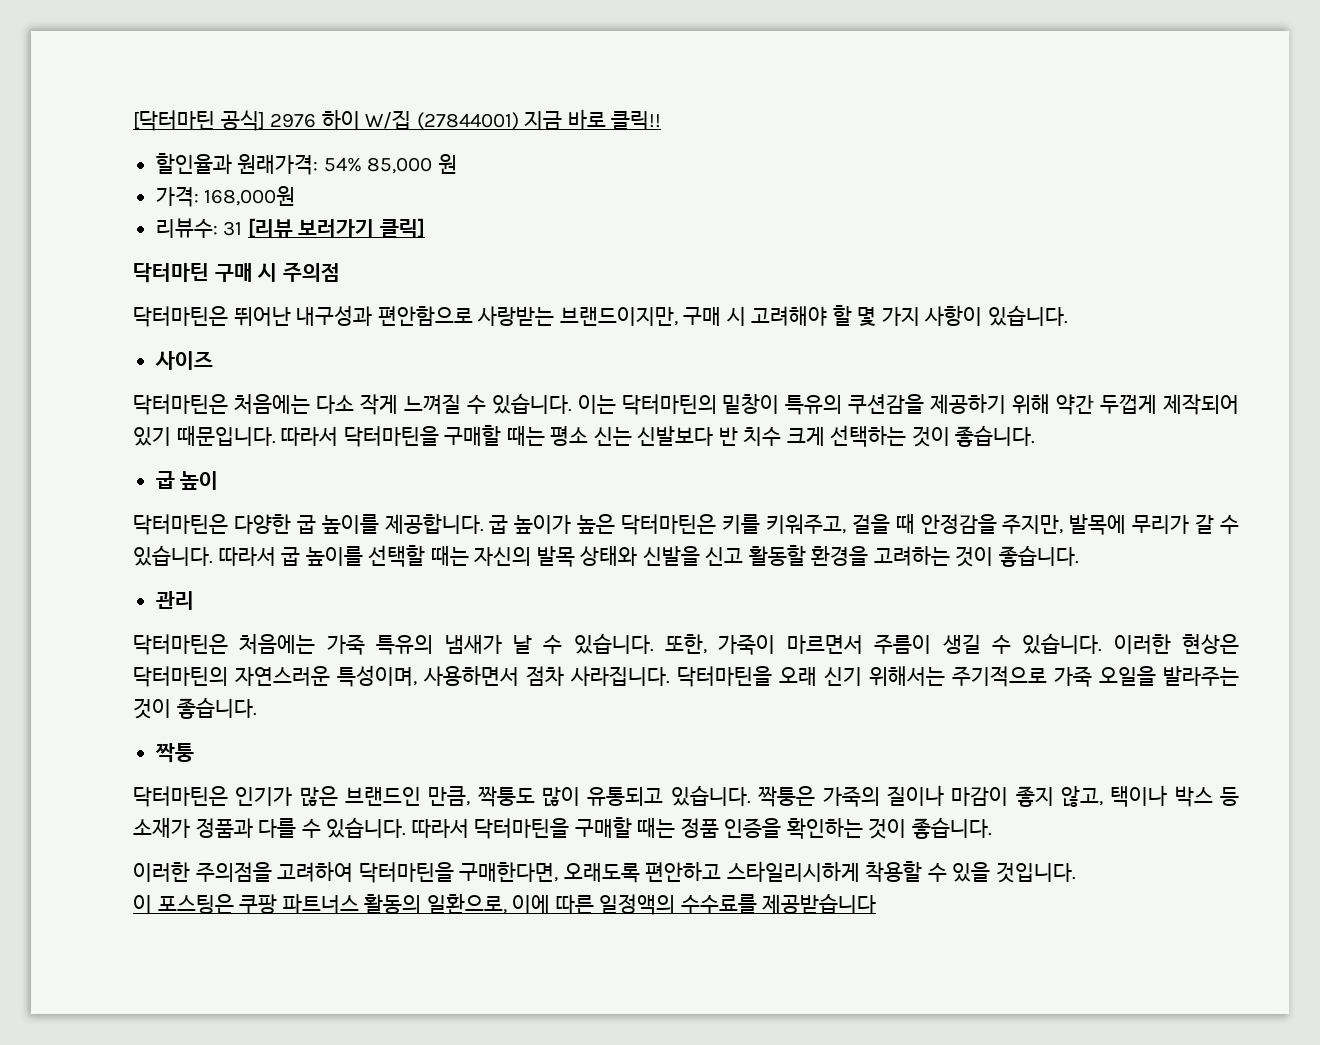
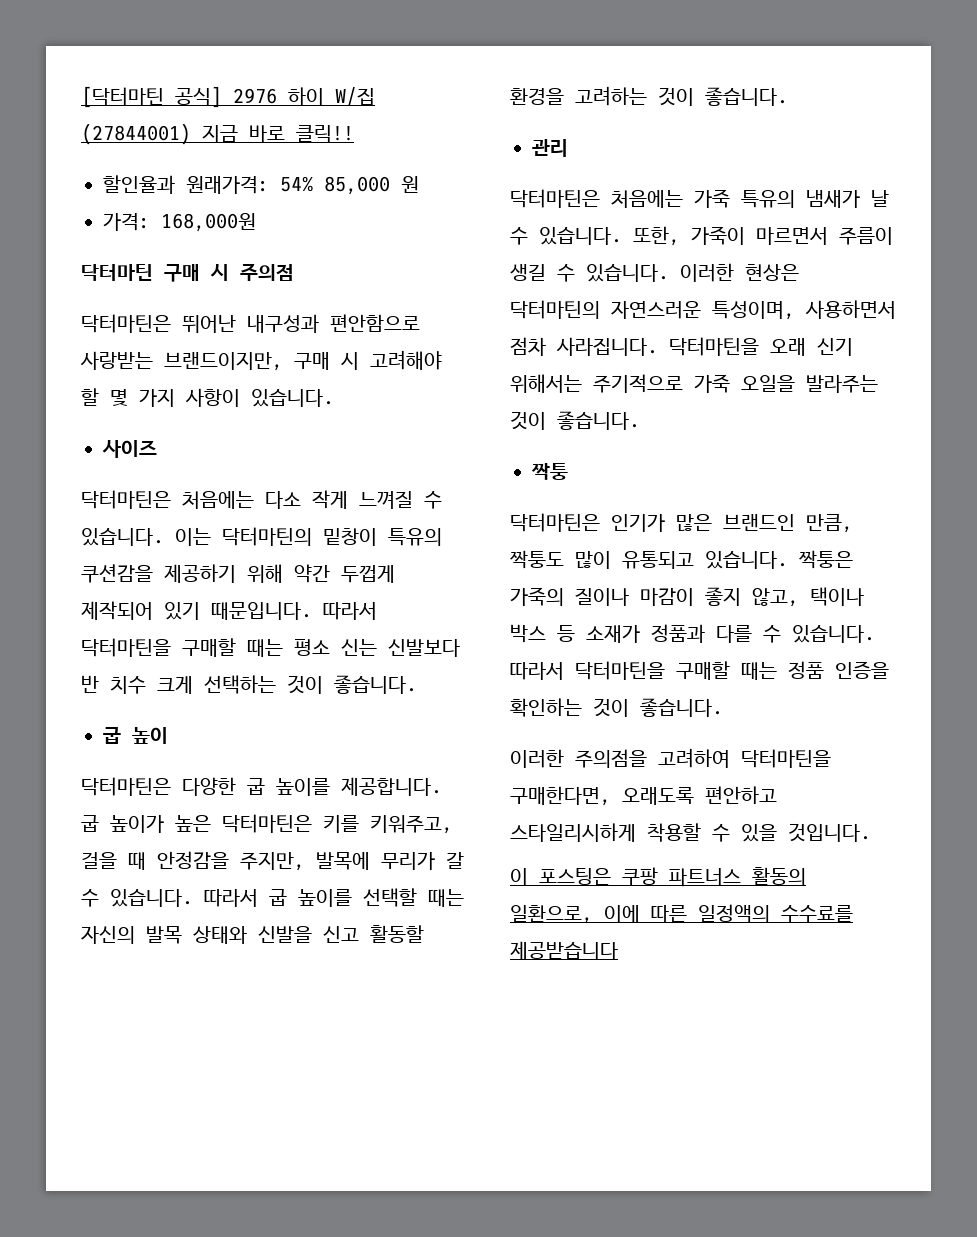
- 리뷰수: 31 [리뷰 보러가기 클릭]

